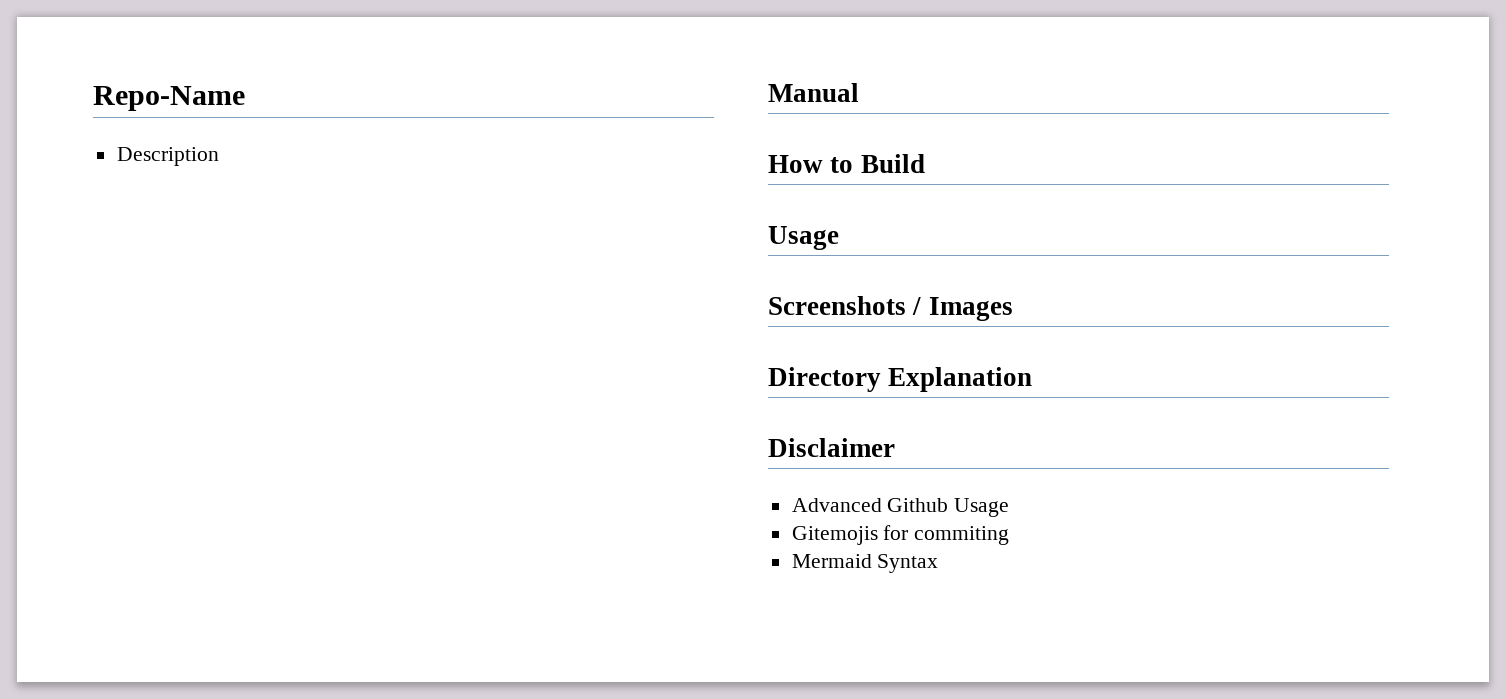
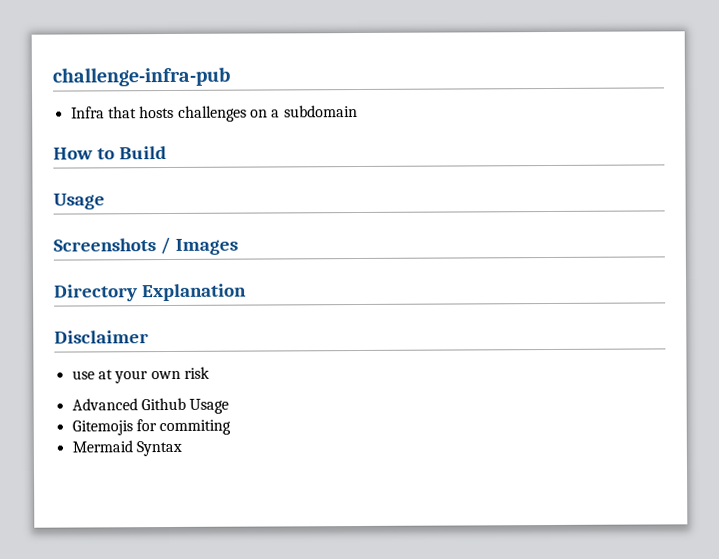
- Repo-Name
- Description
- Manual
+ challenge-infra-pub
+ Infra that hosts challenges on a subdomain
+ use at your own risk

